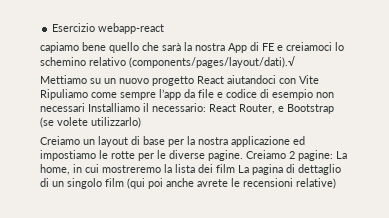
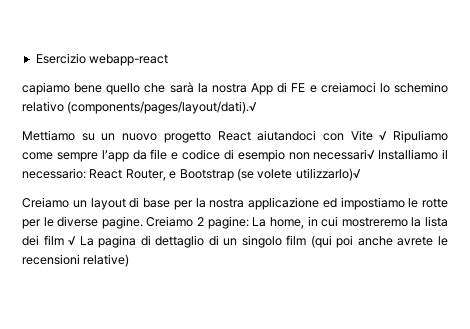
- Mettiamo su un nuovo progetto React aiutandoci con Vite Ripuliamo come sempre l’app da file e codice di esempio non necessari Installiamo il necessario: React Router, e Bootstrap (se volete utilizzarlo)
+ Mettiamo su un nuovo progetto React aiutandoci con Vite √ Ripuliamo come sempre l’app da file e codice di esempio non necessari√ Installiamo il necessario: React Router, e Bootstrap (se volete utilizzarlo)√
- Creiamo 2 pagine: La home, in cui mostreremo la lista dei film La pagina di dettaglio di un singolo film (qui poi anche avrete le recensioni relative)
+ Creiamo 2 pagine: La home, in cui mostreremo la lista dei film √ La pagina di dettaglio di un singolo film (qui poi anche avrete le recensioni relative)

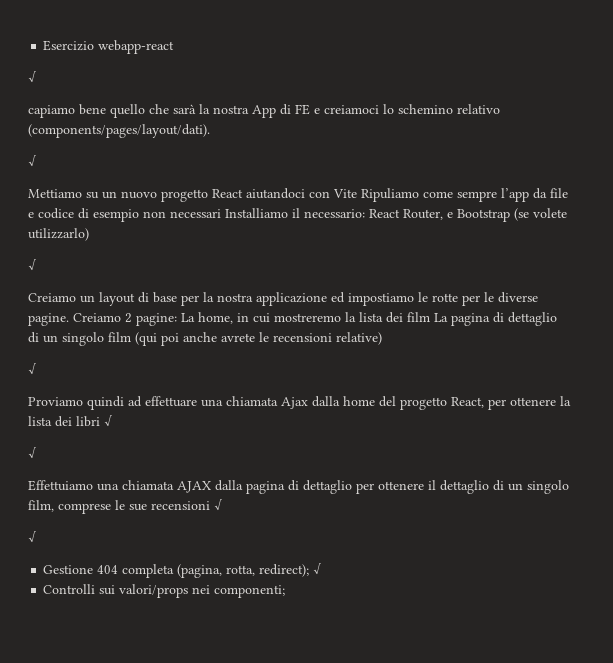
  Esercizio webapp-react
+ √
- capiamo bene quello che sarà la nostra App di FE e creiamoci lo schemino relativo (components/pages/layout/dati).√
+ capiamo bene quello che sarà la nostra App di FE e creiamoci lo schemino relativo (components/pages/layout/dati).
+ √
- Mettiamo su un nuovo progetto React aiutandoci con Vite √ Ripuliamo come sempre l’app da file e codice di esempio non necessari√ Installiamo il necessario: React Router, e Bootstrap (se volete utilizzarlo)√
+ Mettiamo su un nuovo progetto React aiutandoci con Vite Ripuliamo come sempre l’app da file e codice di esempio non necessari Installiamo il necessario: React Router, e Bootstrap (se volete utilizzarlo)
+ √
- Creiamo 2 pagine: La home, in cui mostreremo la lista dei film √ La pagina di dettaglio di un singolo film (qui poi anche avrete le recensioni relative)
+ Creiamo 2 pagine: La home, in cui mostreremo la lista dei film La pagina di dettaglio di un singolo film (qui poi anche avrete le recensioni relative)
+ √
+ Proviamo quindi ad effettuare una chiamata Ajax dalla home del progetto React, per ottenere la lista dei libri √
+ √
+ Effettuiamo una chiamata AJAX dalla pagina di dettaglio per ottenere il dettaglio di un singolo film, comprese le sue recensioni √
+ √
+ Gestione 404 completa (pagina, rotta, redirect); √
+ Controlli sui valori/props nei componenti;

